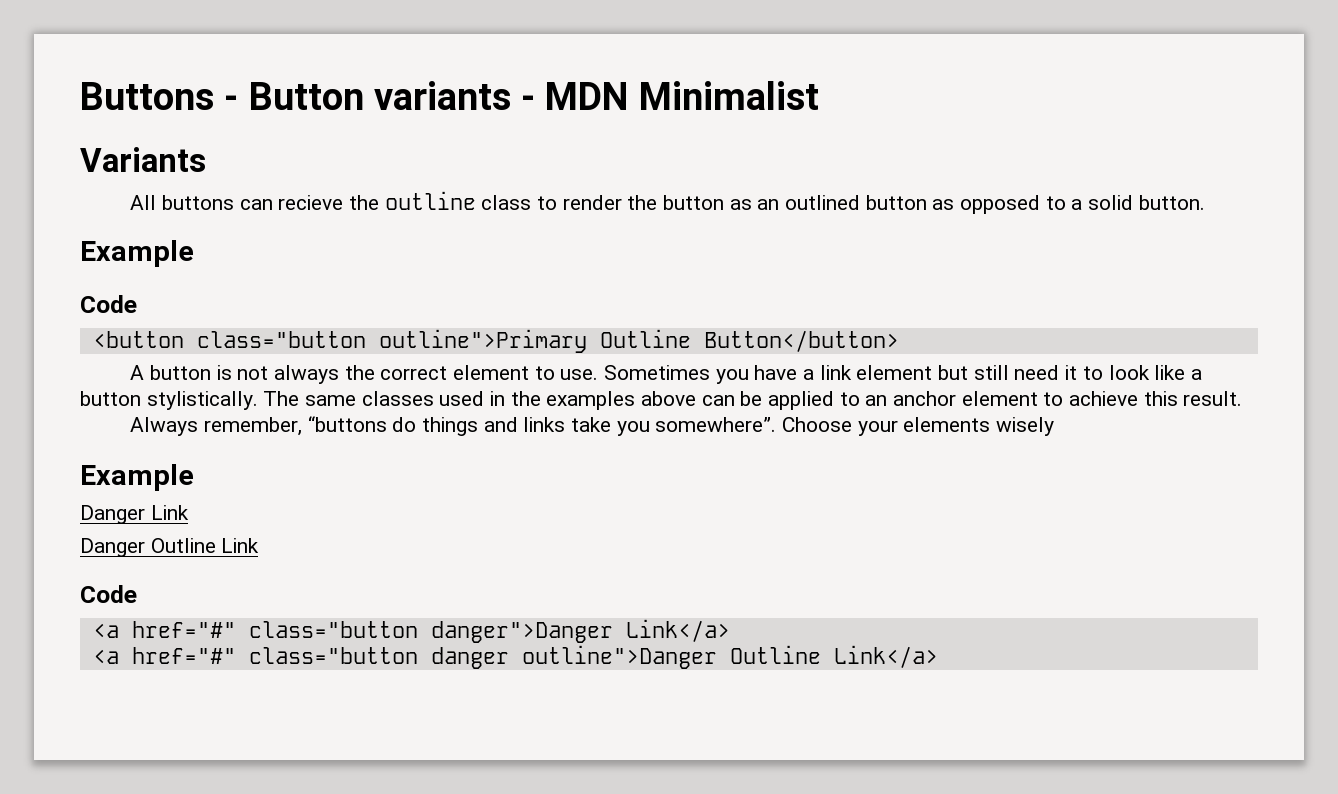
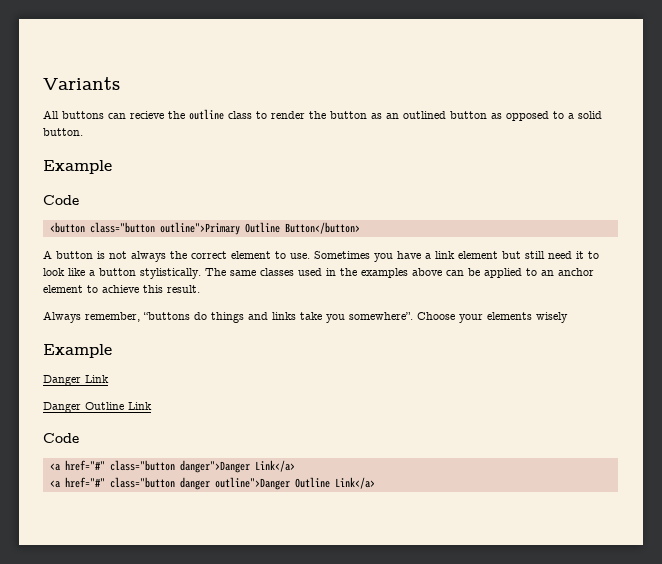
- Buttons - Button variants - MDN Minimalist

